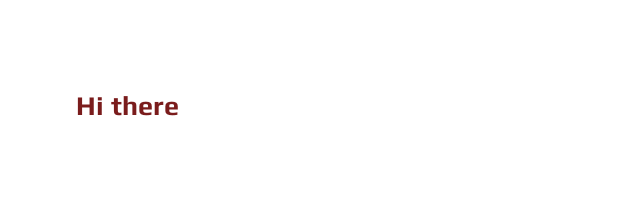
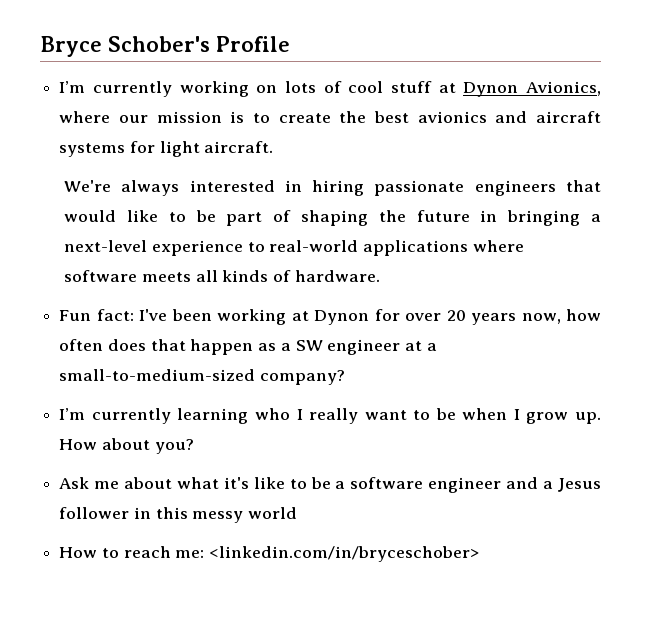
- Hi there
+ Bryce Schober's Profile
+ I’m currently working on lots of cool stuff at Dynon Avionics, where our mission is to create the best avionics and aircraft systems for light aircraft.
+ We're always interested in hiring passionate engineers that would like to be part of shaping the future in bringing a next-level experience to real-world applications where software meets all kinds of hardware.
+ Fun fact: I've been working at Dynon for over 20 years now, how often does that happen as a SW engineer at a small-to-medium-sized company?
+ I’m currently learning who I really want to be when I grow up. How about you?
+ Ask me about what it's like to be a software engineer and a Jesus follower in this messy world
+ How to reach me: <linkedin.com/in/bryceschober>

